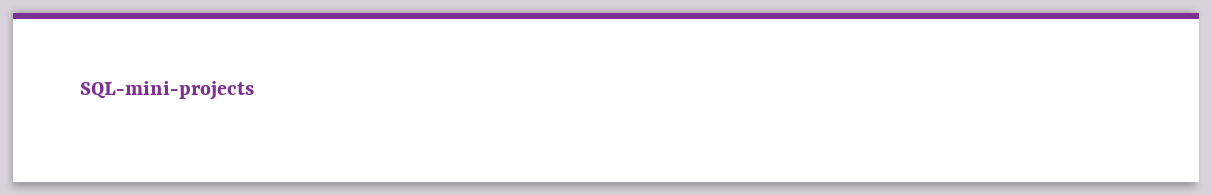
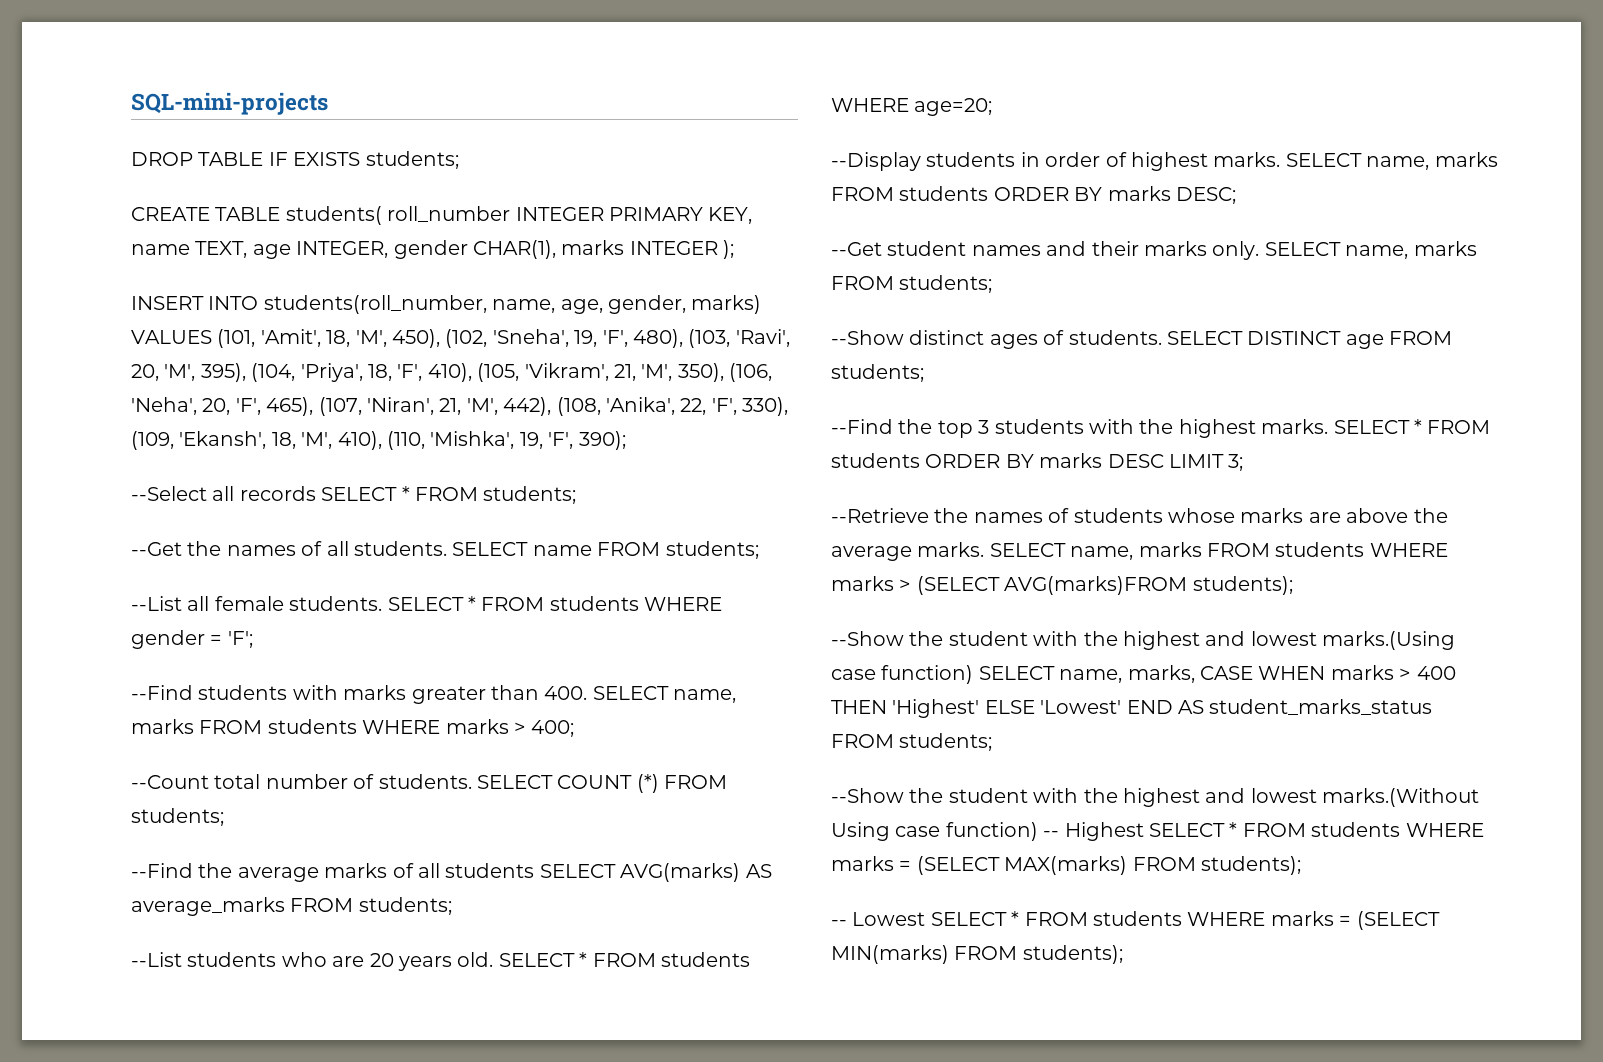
+ DROP TABLE IF EXISTS students;
+ CREATE TABLE students( roll_number INTEGER PRIMARY KEY, name TEXT, age INTEGER, gender CHAR(1), marks INTEGER );
+ INSERT INTO students(roll_number, name, age, gender, marks) VALUES (101, 'Amit', 18, 'M', 450), (102, 'Sneha', 19, 'F', 480), (103, 'Ravi', 20, 'M', 395), (104, 'Priya', 18, 'F', 410), (105, 'Vikram', 21, 'M', 350), (106, 'Neha', 20, 'F', 465), (107, 'Niran', 21, 'M', 442), (108, 'Anika', 22, 'F', 330), (109, 'Ekansh', 18, 'M', 410), (110, 'Mishka', 19, 'F', 390);
+ --Select all records SELECT * FROM students;
+ --Get the names of all students. SELECT name FROM students;
+ --List all female students. SELECT * FROM students WHERE gender = 'F';
+ --Find students with marks greater than 400. SELECT name, marks FROM students WHERE marks > 400;
+ --Count total number of students. SELECT COUNT (*) FROM students;
+ --Find the average marks of all students SELECT AVG(marks) AS average_marks FROM students;
+ --List students who are 20 years old. SELECT * FROM students WHERE age=20;
+ --Display students in order of highest marks. SELECT name, marks FROM students ORDER BY marks DESC;
+ --Get student names and their marks only. SELECT name, marks FROM students;
+ --Show distinct ages of students. SELECT DISTINCT age FROM students;
+ --Find the top 3 students with the highest marks. SELECT * FROM students ORDER BY marks DESC LIMIT 3;
+ --Retrieve the names of students whose marks are above the average marks. SELECT name, marks FROM students WHERE marks > (SELECT AVG(marks)FROM students);
+ --Show the student with the highest and lowest marks.(Using case function) SELECT name, marks, CASE WHEN marks > 400 THEN 'Highest' ELSE 'Lowest' END AS student_marks_status FROM students;
+ --Show the student with the highest and lowest marks.(Without Using case function) -- Highest SELECT * FROM students WHERE marks = (SELECT MAX(marks) FROM students);
+ -- Lowest SELECT * FROM students WHERE marks = (SELECT MIN(marks) FROM students);

